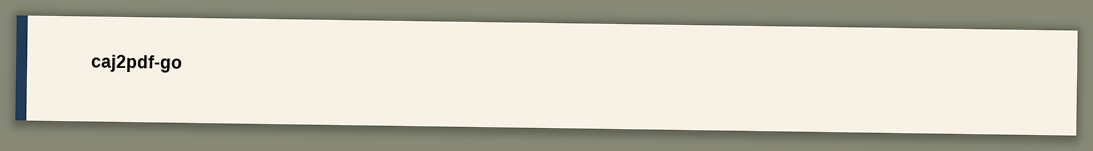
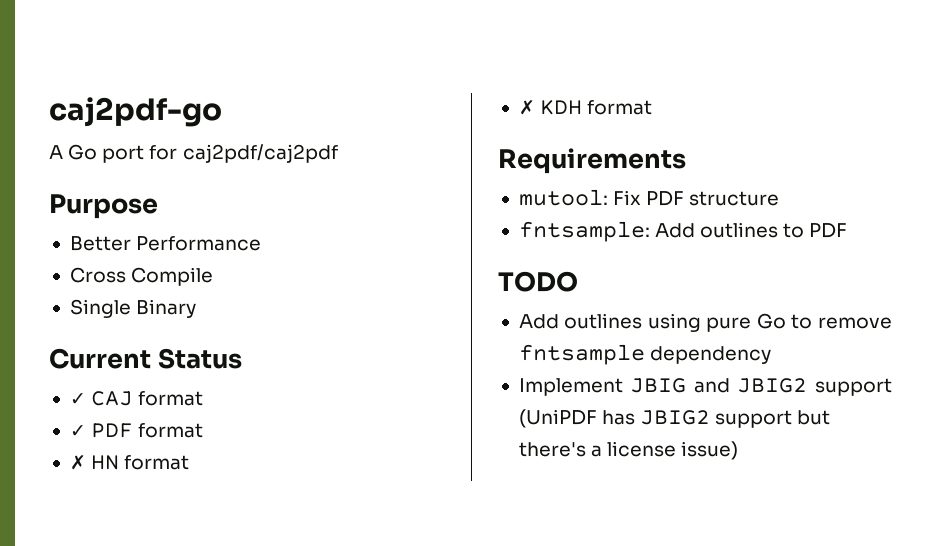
+ A Go port for caj2pdf/caj2pdf
+ Purpose
+ Better Performance
+ Cross Compile
+ Single Binary
+ Current Status
+ ✓ CAJ format
+ ✓ PDF format
+ ✗ HN format
+ ✗ KDH format
+ Requirements
+ mutool: Fix PDF structure
+ fntsample: Add outlines to PDF
+ TODO
+ Add outlines using pure Go to remove fntsample dependency
+ Implement JBIG and JBIG2 support (UniPDF has JBIG2 support but there's a license issue)

